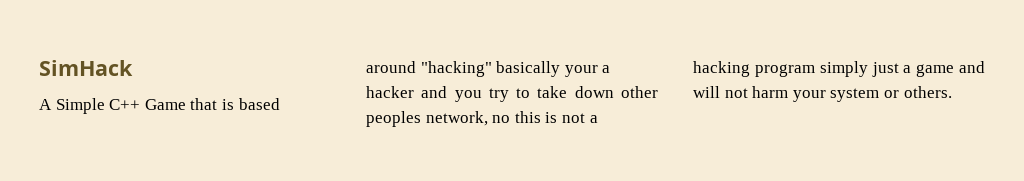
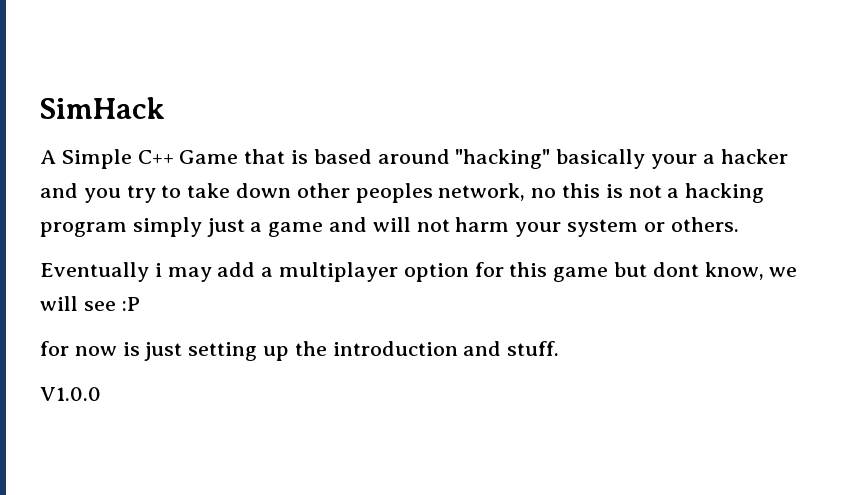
+ Eventually i may add a multiplayer option for this game but dont know, we will see :P
+ for now is just setting up the introduction and stuff.
+ V1.0.0

